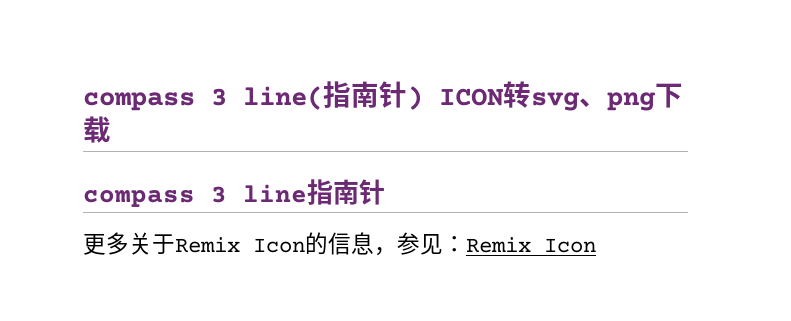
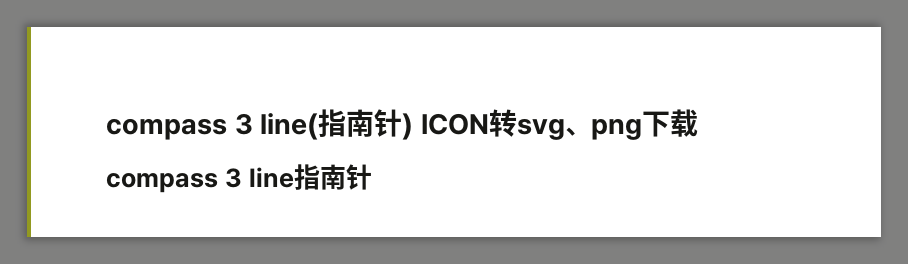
- 更多关于Remix Icon的信息，参见：Remix Icon

